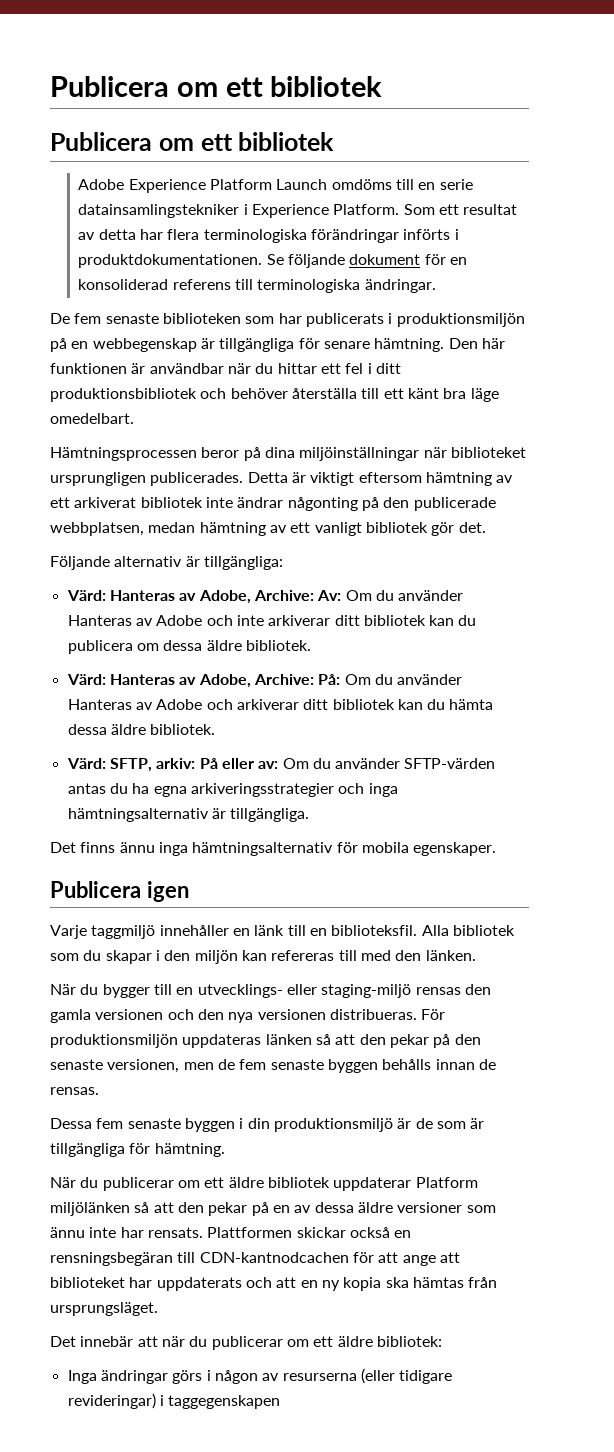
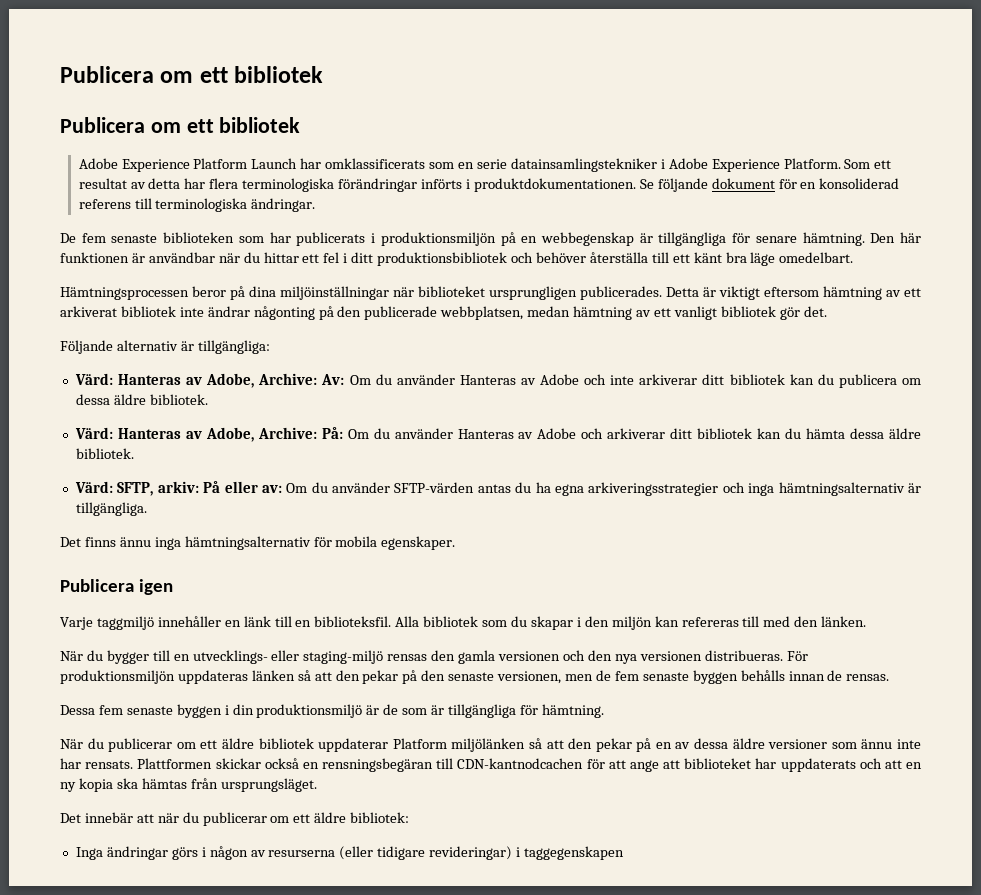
- Adobe Experience Platform Launch omdöms till en serie datainsamlingstekniker i Experience Platform.
+ Adobe Experience Platform Launch har omklassificerats som en serie datainsamlingstekniker i Adobe Experience Platform.

